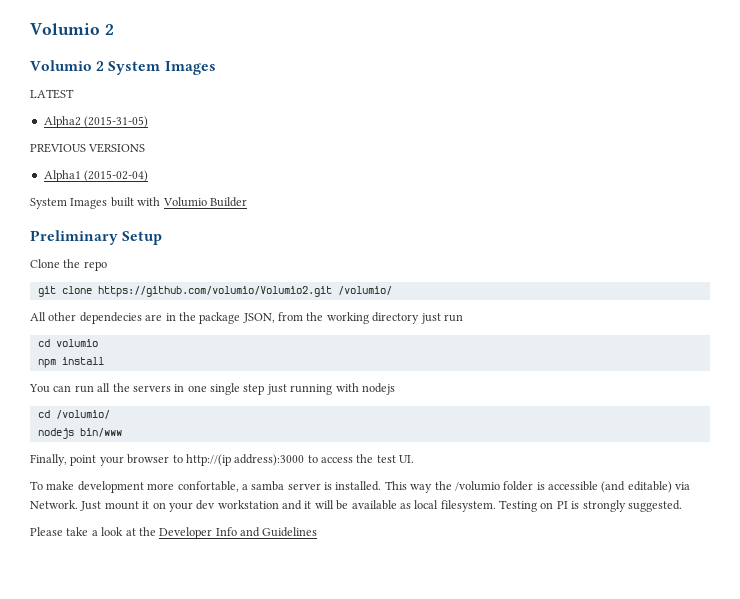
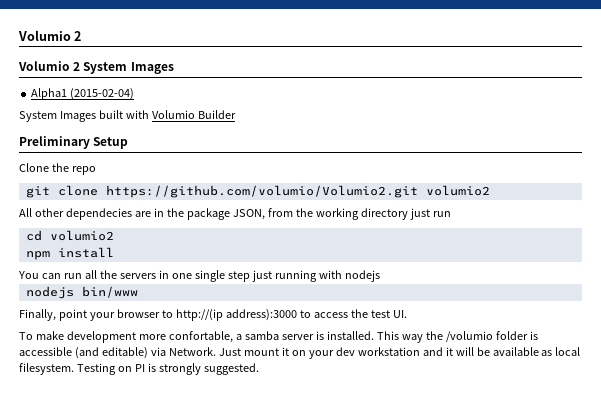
- LATEST
- Alpha2 (2015-31-05)
- PREVIOUS VERSIONS
- git clone https://github.com/volumio/Volumio2.git /volumio/
+ git clone https://github.com/volumio/Volumio2.git volumio2
- cd volumio
+ cd volumio2
- cd /volumio/
- Please take a look at the Developer Info and Guidelines

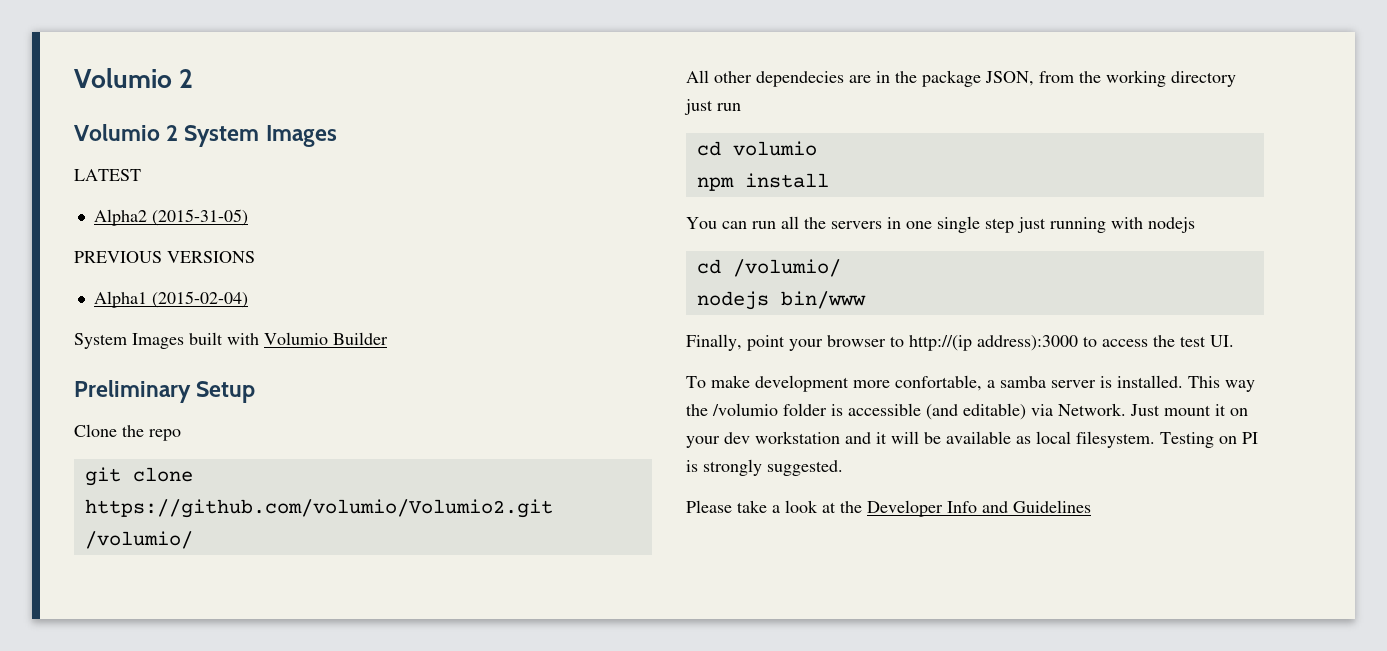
+ LATEST
+ Alpha2 (2015-31-05)
+ PREVIOUS VERSIONS
- git clone https://github.com/volumio/Volumio2.git volumio2
+ git clone https://github.com/volumio/Volumio2.git /volumio/
- cd volumio2
+ cd volumio
+ cd /volumio/
+ Please take a look at the Developer Info and Guidelines

